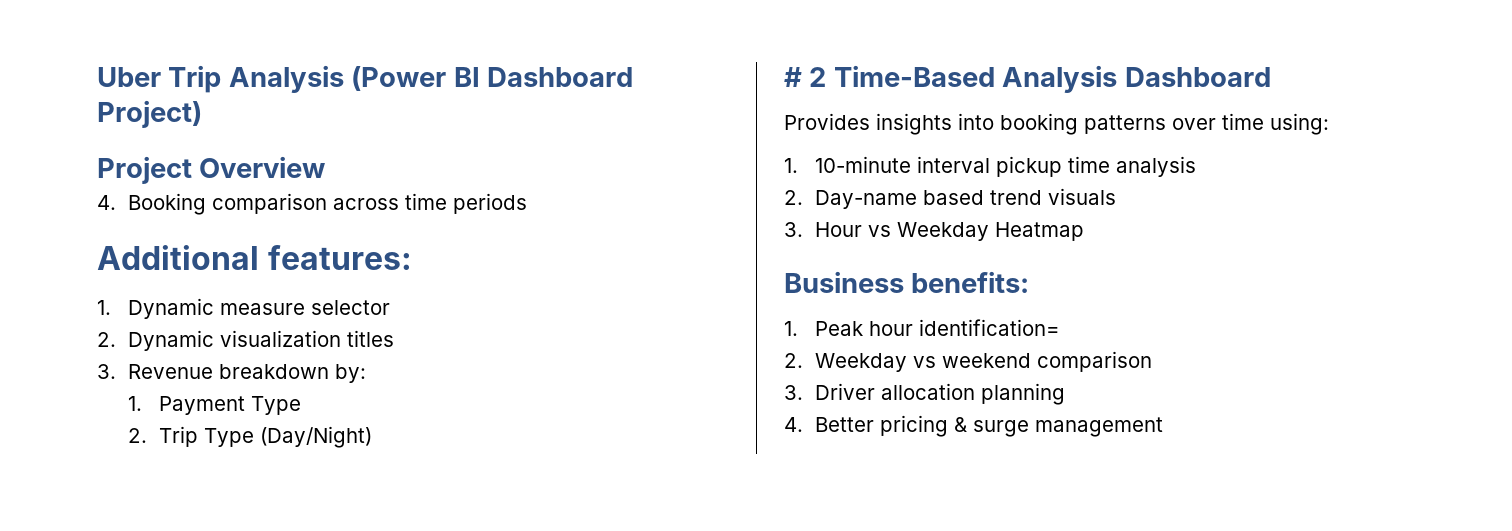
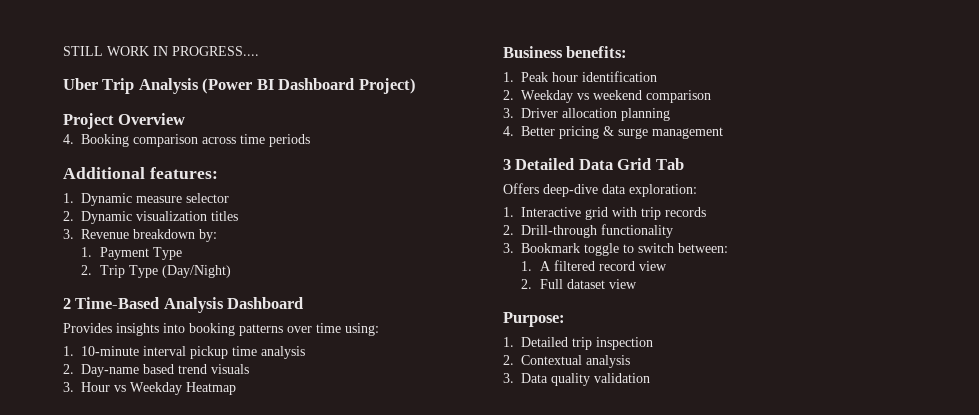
+ STILL WORK IN PROGRESS....
- # 2 Time-Based Analysis Dashboard
+ 2 Time-Based Analysis Dashboard
- 1. Peak hour identification=
+ 1. Peak hour identification
+ 3 Detailed Data Grid Tab
+ Offers deep-dive data exploration:
+ 1. Interactive grid with trip records
+ 2. Drill-through functionality
+ 3. Bookmark toggle to switch between:
+ 1. A filtered record view
+ 2. Full dataset view
+ Purpose:
+ 1. Detailed trip inspection
+ 2. Contextual analysis
+ 3. Data quality validation

